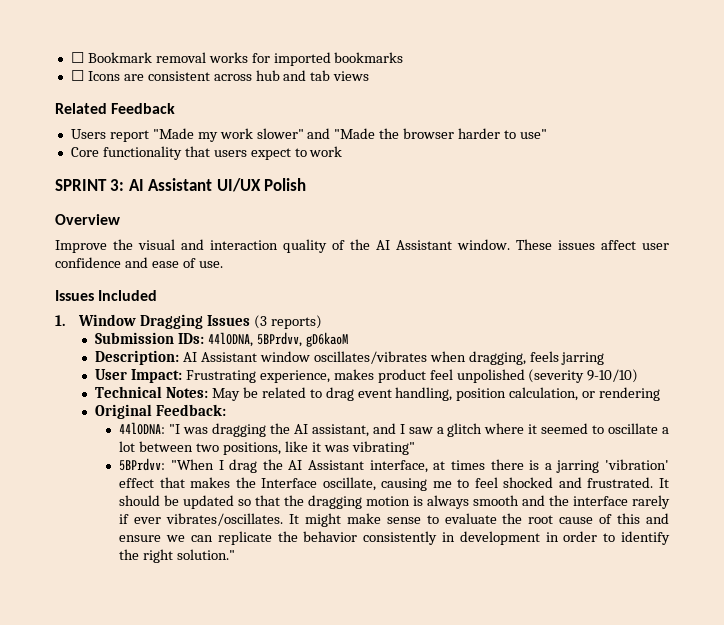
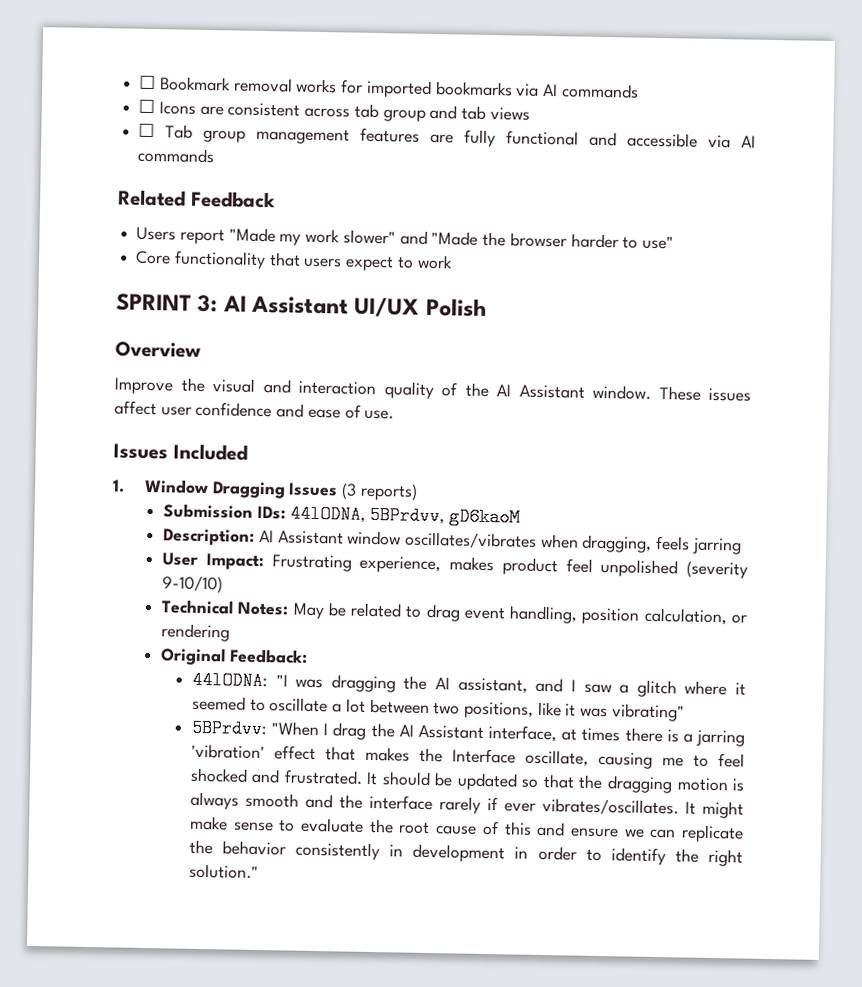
- ☐ Bookmark removal works for imported bookmarks
+ ☐ Bookmark removal works for imported bookmarks via AI commands
- ☐ Icons are consistent across hub and tab views
+ ☐ Icons are consistent across tab group and tab views
+ ☐ Tab group management features are fully functional and accessible via AI commands

